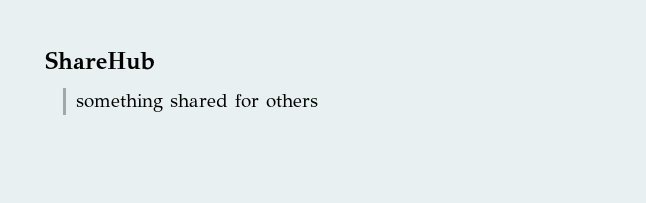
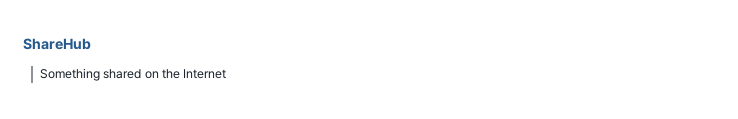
- something shared for others
+ Something shared on the Internet

